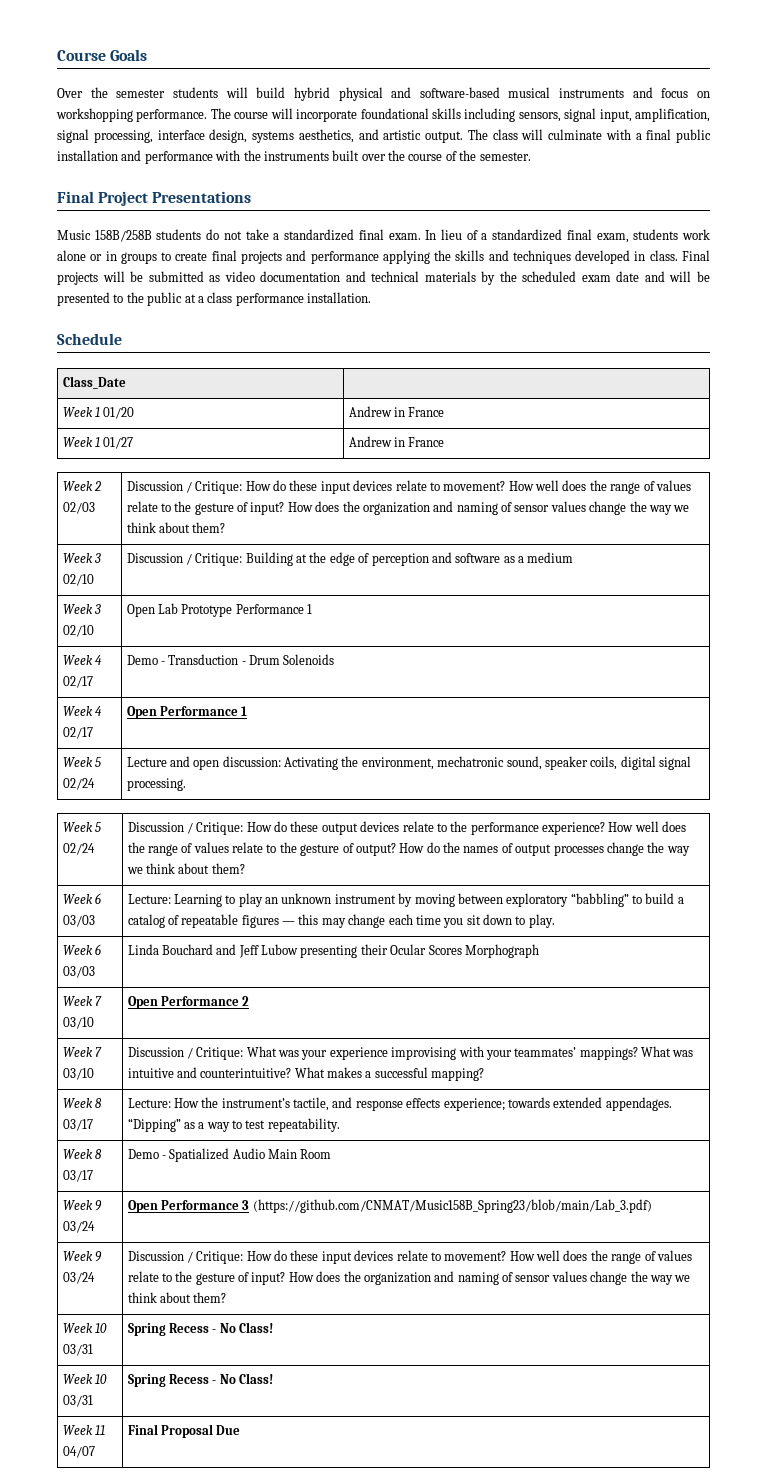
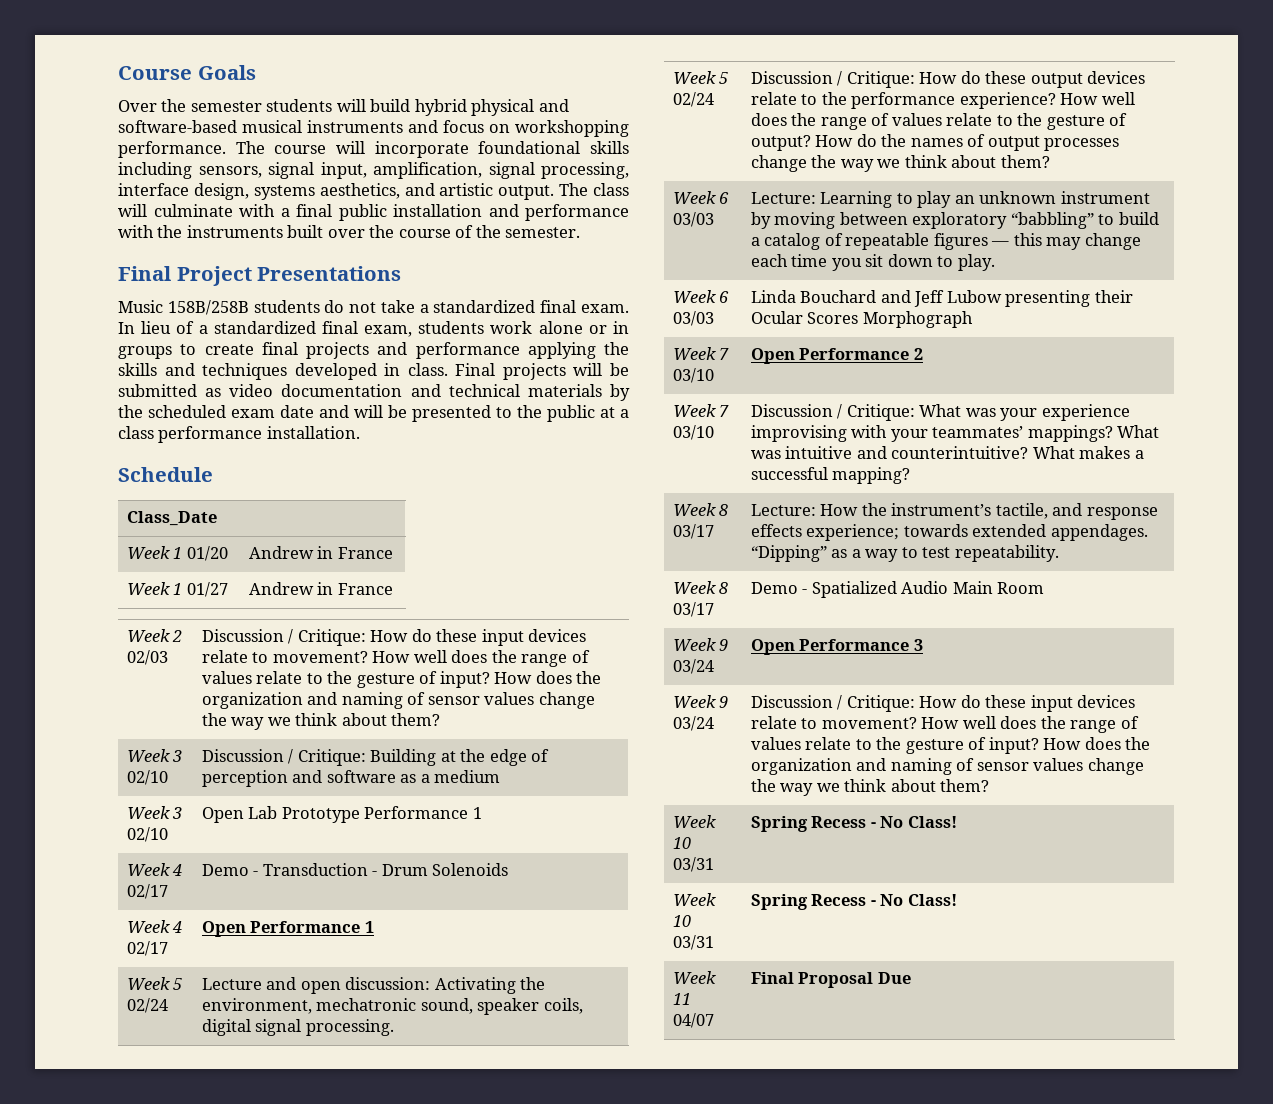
- Week 9 03/24 | Open Performance 3 (https://github.com/CNMAT/Music158B_Spring23/blob/main/Lab_3.pdf)
+ Week 9 03/24 | Open Performance 3

